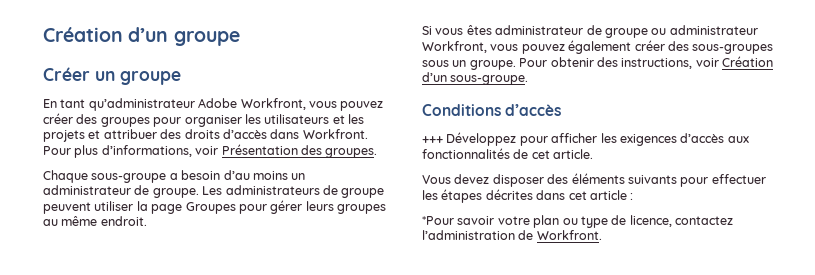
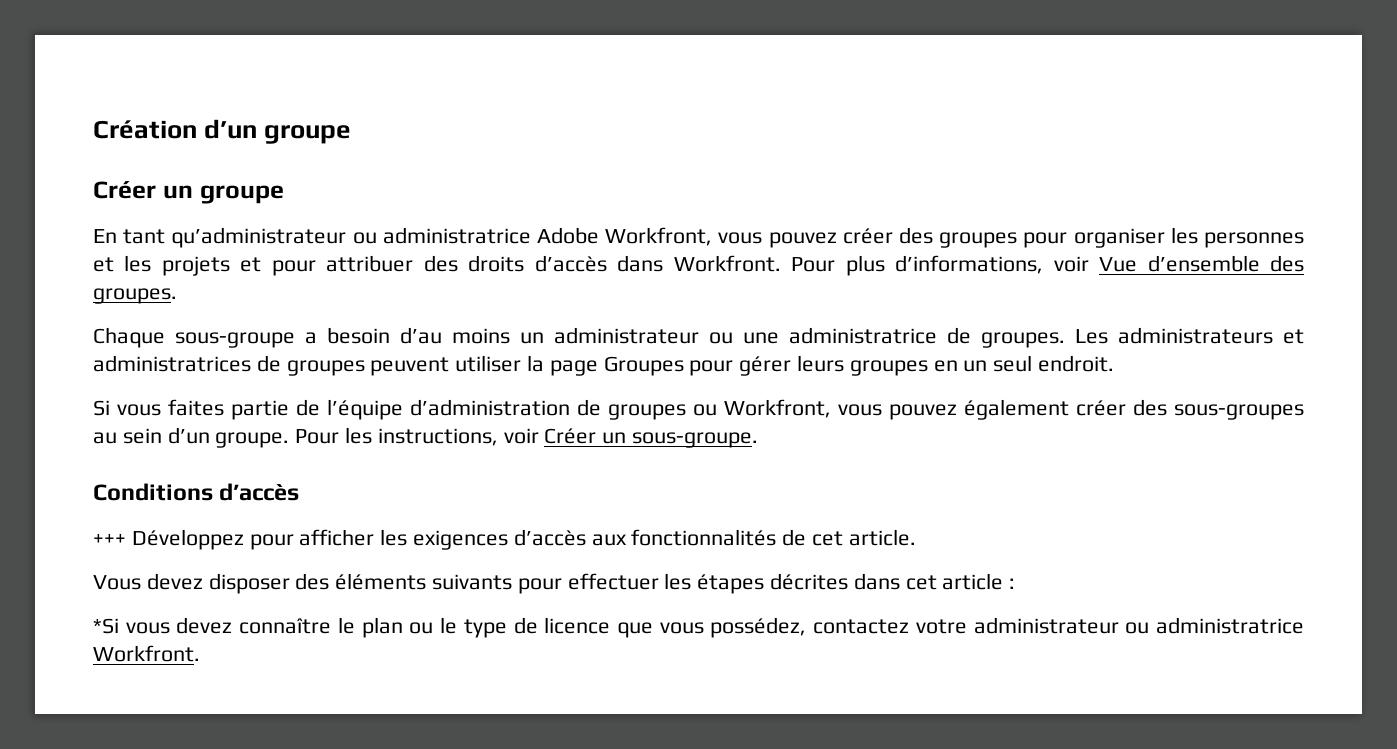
- En tant qu’administrateur Adobe Workfront, vous pouvez créer des groupes pour organiser les utilisateurs et les projets et attribuer des droits d’accès dans Workfront.
+ En tant qu’administrateur ou administratrice Adobe Workfront, vous pouvez créer des groupes pour organiser les personnes et les projets et pour attribuer des droits d’accès dans Workfront.
- Pour plus d’informations, voir Présentation des groupes.
+ Pour plus d’informations, voir Vue d’ensemble des groupes.
- Chaque sous-groupe a besoin d’au moins un administrateur de groupe. Les administrateurs de groupe peuvent utiliser la page Groupes pour gérer leurs groupes au même endroit.
+ Chaque sous-groupe a besoin d’au moins un administrateur ou une administratrice de groupes. Les administrateurs et administratrices de groupes peuvent utiliser la page Groupes pour gérer leurs groupes en un seul endroit.
- Si vous êtes administrateur de groupe ou administrateur Workfront, vous pouvez également créer des sous-groupes sous un groupe. Pour obtenir des instructions, voir Création d’un sous-groupe.
+ Si vous faites partie de l’équipe d’administration de groupes ou Workfront, vous pouvez également créer des sous-groupes au sein d’un groupe. Pour les instructions, voir Créer un sous-groupe.
- *Pour savoir votre plan ou type de licence, contactez l’administration de Workfront.
+ *Si vous devez connaître le plan ou le type de licence que vous possédez, contactez votre administrateur ou administratrice Workfront.

